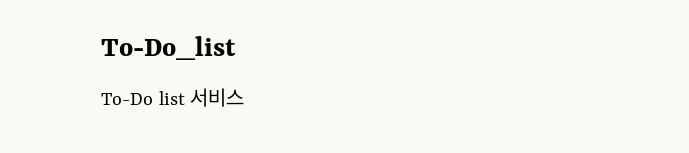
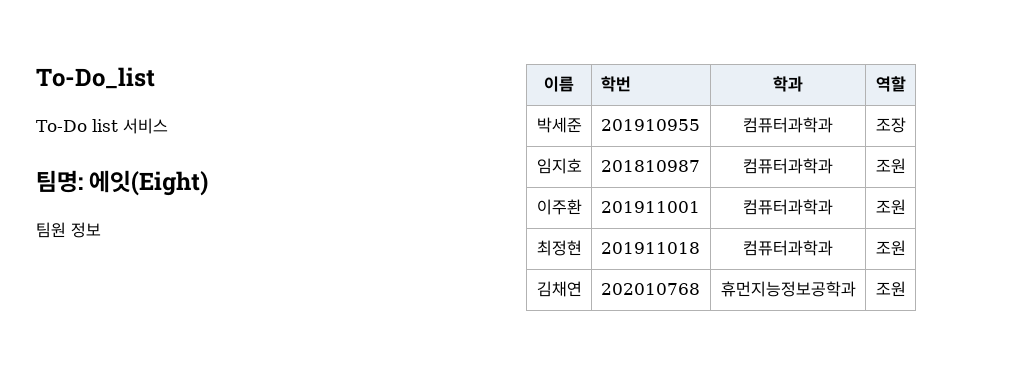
+ 팀명: 에잇(Eight)
+ 팀원 정보
+ 이름 | 학번 | 학과 | 역할
+ 박세준 | 201910955 | 컴퓨터과학과 | 조장
+ 임지호 | 201810987 | 컴퓨터과학과 | 조원
+ 이주환 | 201911001 | 컴퓨터과학과 | 조원
+ 최정현 | 201911018 | 컴퓨터과학과 | 조원
+ 김채연 | 202010768 | 휴먼지능정보공학과 | 조원

